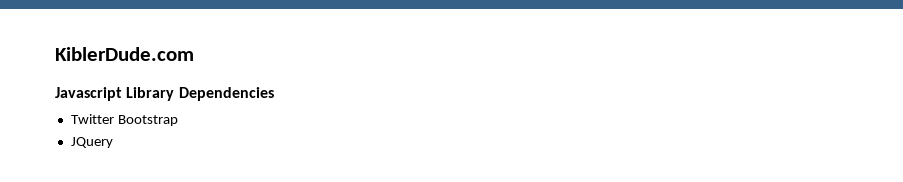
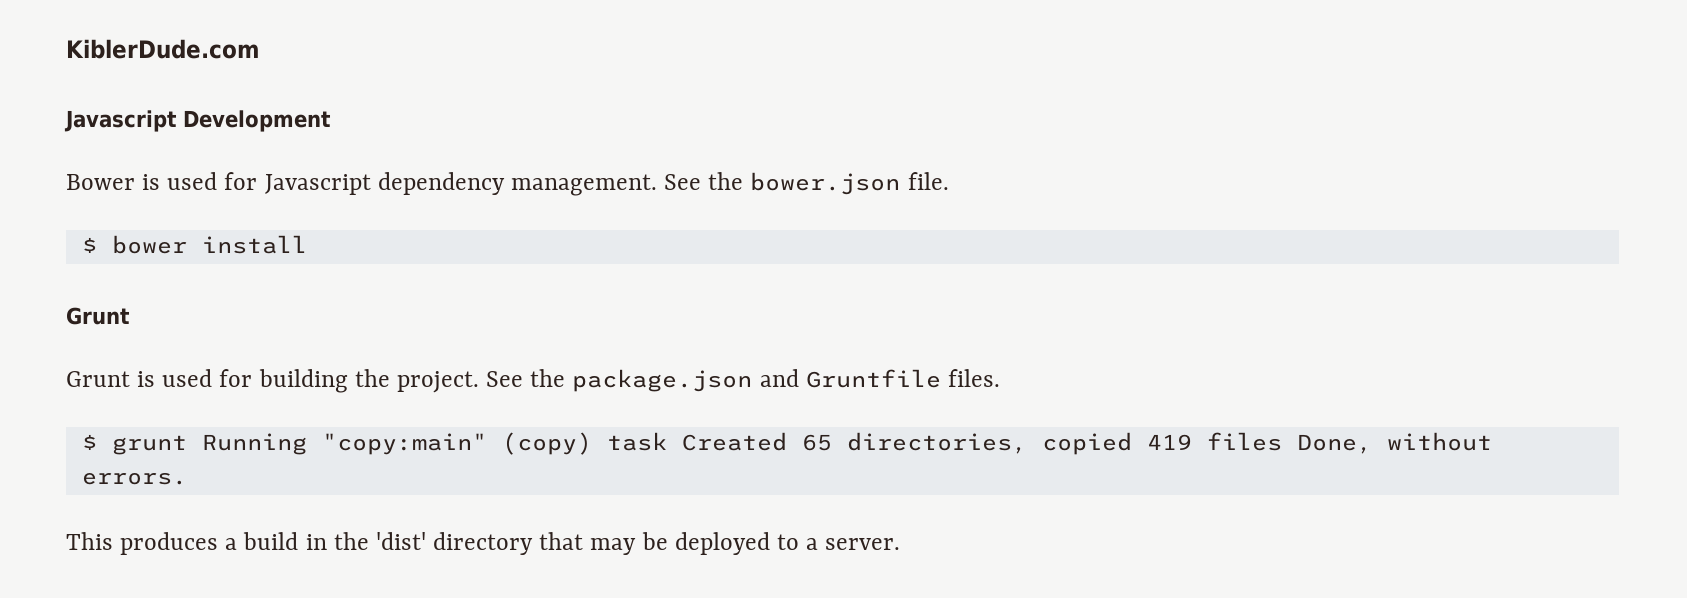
- Javascript Library Dependencies
- Twitter Bootstrap
- JQuery
+ Javascript Development
+ Bower is used for Javascript dependency management. See the bower.json file.
+ $ bower install
+ Grunt
+ Grunt is used for building the project. See the package.json and Gruntfile files.
+ $ grunt Running "copy:main" (copy) task Created 65 directories, copied 419 files Done, without errors.
+ This produces a build in the 'dist' directory that may be deployed to a server.

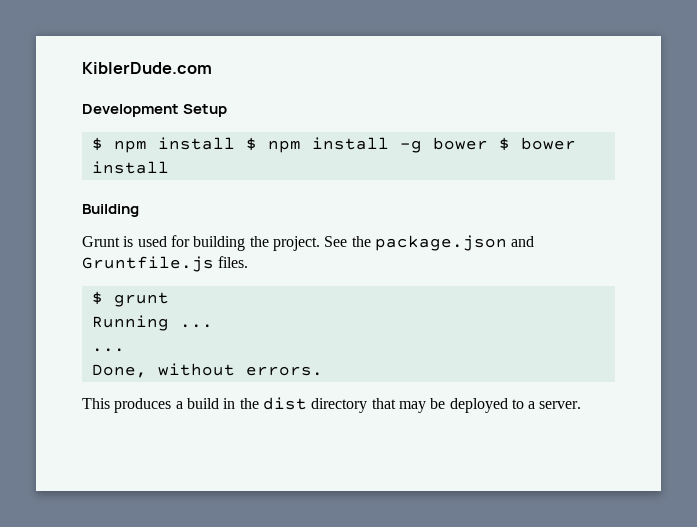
- Javascript Development
- Bower is used for Javascript dependency management. See the bower.json file.
- $ bower install
- Grunt
+ Development Setup
+ $ npm install $ npm install -g bower $ bower install
+ Building
- See the package.json and Gruntfile files.
+ See the package.json and Gruntfile.js files.
- $ grunt Running "copy:main" (copy) task Created 65 directories, copied 419 files Done, without errors.
+ $ grunt
+ Running ...
+ ...
+ Done, without errors.
- This produces a build in the 'dist' directory that may be deployed to a server.
+ This produces a build in the dist directory that may be deployed to a server.

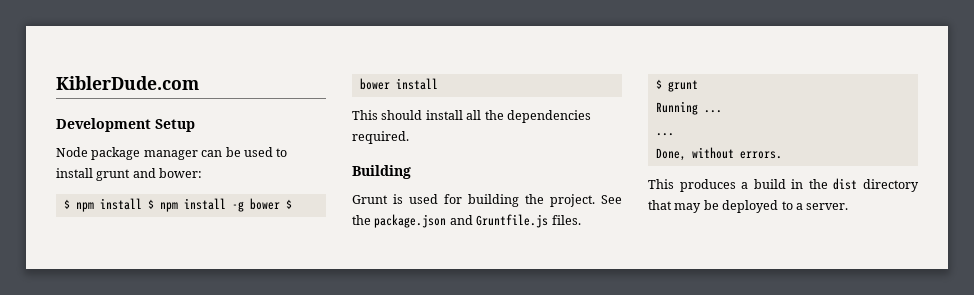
+ Node package manager can be used to install grunt and bower:
+ This should install all the dependencies required.

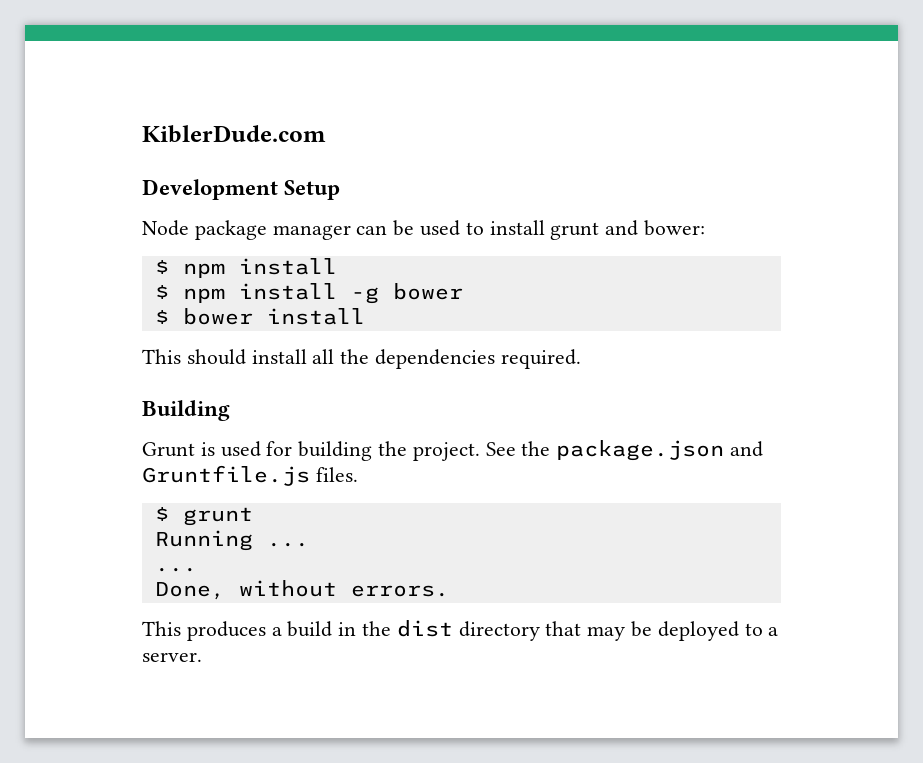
  Node package manager can be used to install grunt and bower:
- $ npm install $ npm install -g bower $ bower install
+ $ npm install
+ $ npm install -g bower
+ $ bower install

